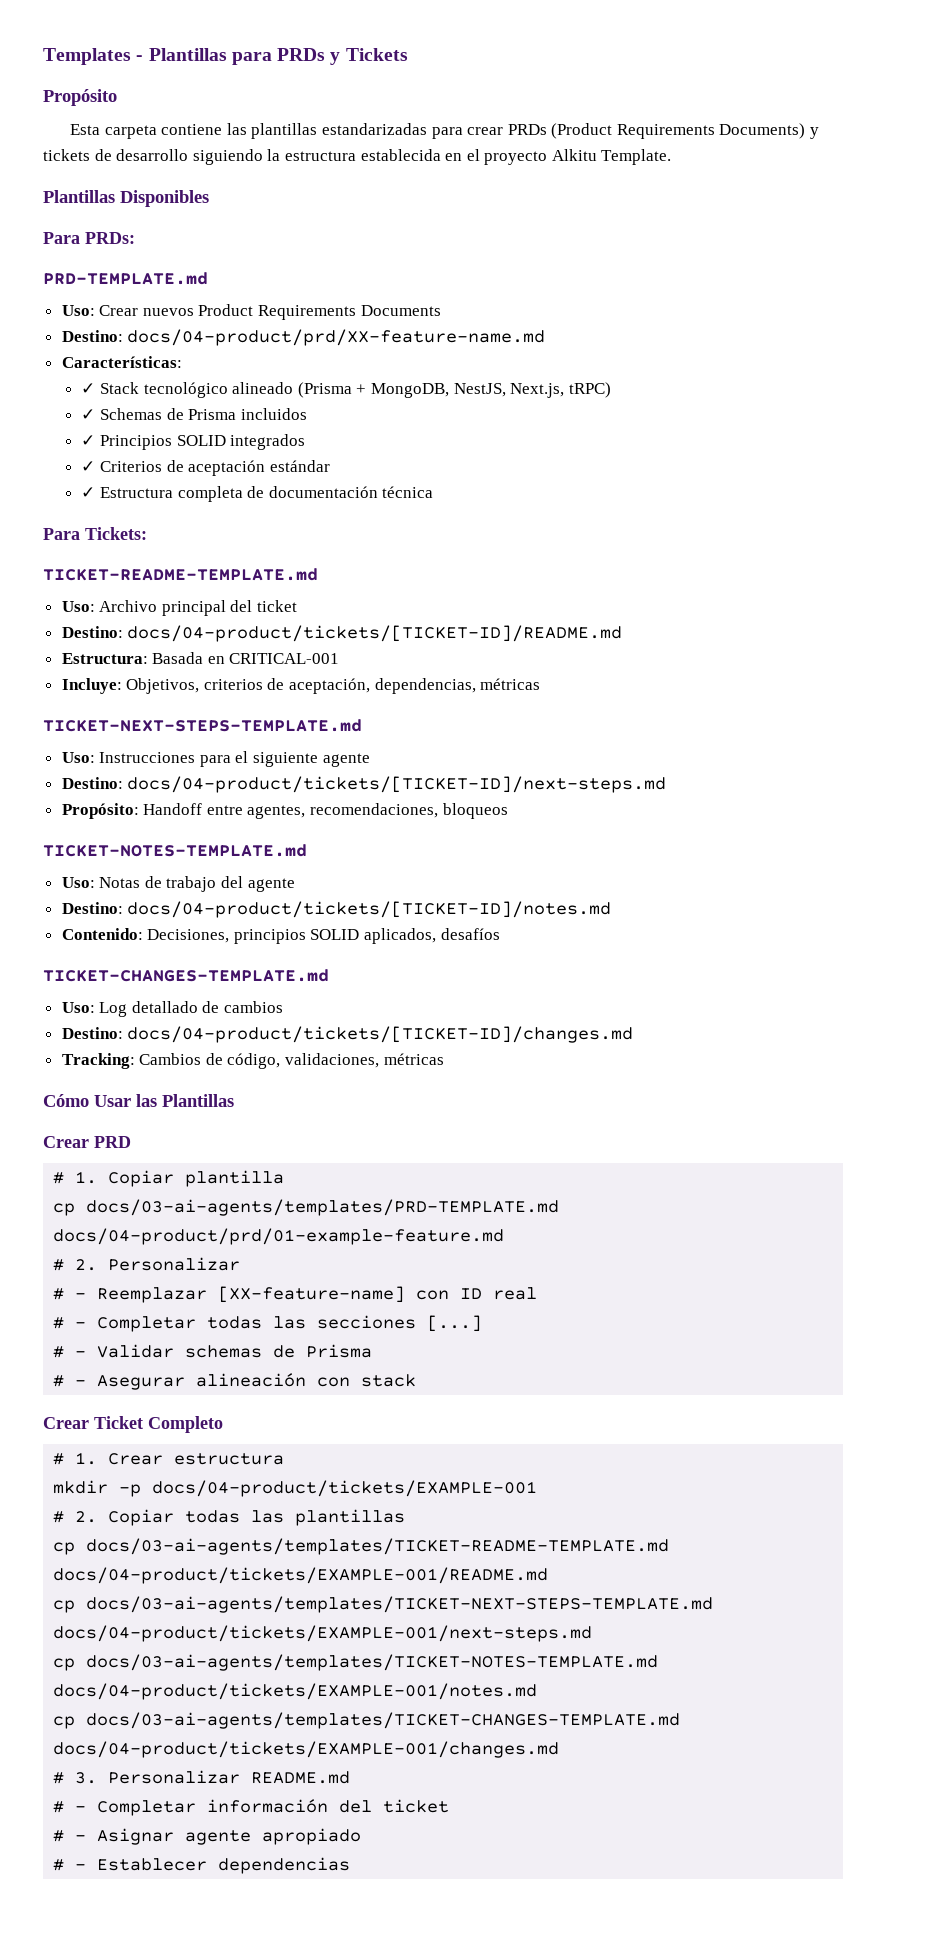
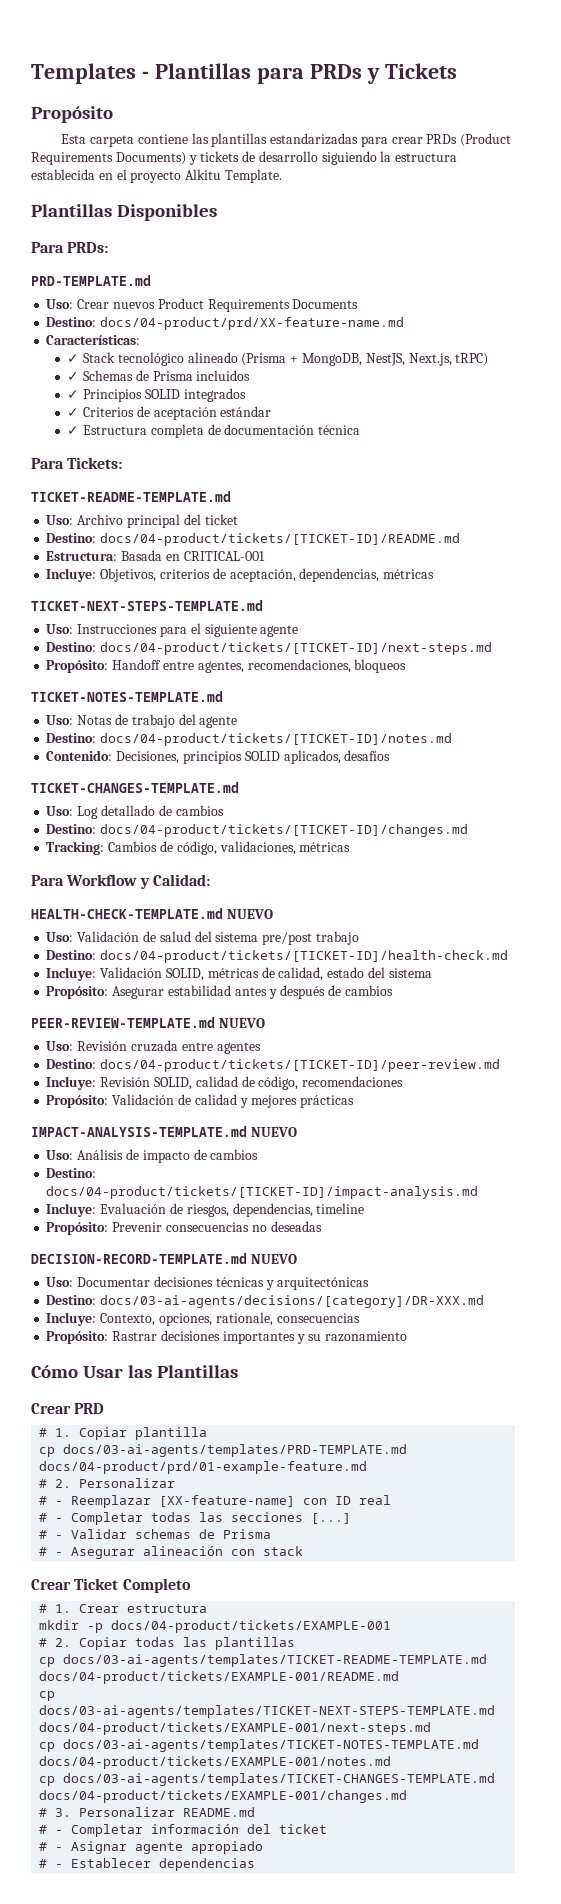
+ Para Workflow y Calidad:
+ HEALTH-CHECK-TEMPLATE.md NUEVO
+ Uso: Validación de salud del sistema pre/post trabajo
+ Destino: docs/04-product/tickets/[TICKET-ID]/health-check.md
+ Incluye: Validación SOLID, métricas de calidad, estado del sistema
+ Propósito: Asegurar estabilidad antes y después de cambios
+ PEER-REVIEW-TEMPLATE.md NUEVO
+ Uso: Revisión cruzada entre agentes
+ Destino: docs/04-product/tickets/[TICKET-ID]/peer-review.md
+ Incluye: Revisión SOLID, calidad de código, recomendaciones
+ Propósito: Validación de calidad y mejores prácticas
+ IMPACT-ANALYSIS-TEMPLATE.md NUEVO
+ Uso: Análisis de impacto de cambios
+ Destino: docs/04-product/tickets/[TICKET-ID]/impact-analysis.md
+ Incluye: Evaluación de riesgos, dependencias, timeline
+ Propósito: Prevenir consecuencias no deseadas
+ DECISION-RECORD-TEMPLATE.md NUEVO
+ Uso: Documentar decisiones técnicas y arquitectónicas
+ Destino: docs/03-ai-agents/decisions/[category]/DR-XXX.md
+ Incluye: Contexto, opciones, rationale, consecuencias
+ Propósito: Rastrar decisiones importantes y su razonamiento

